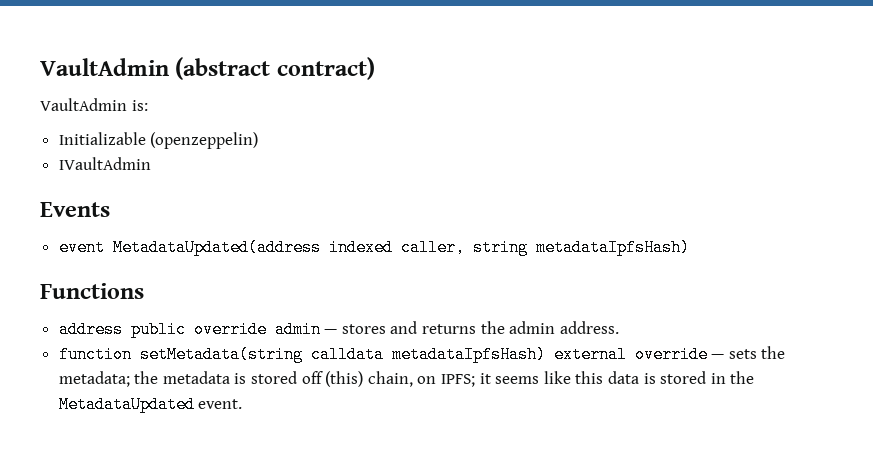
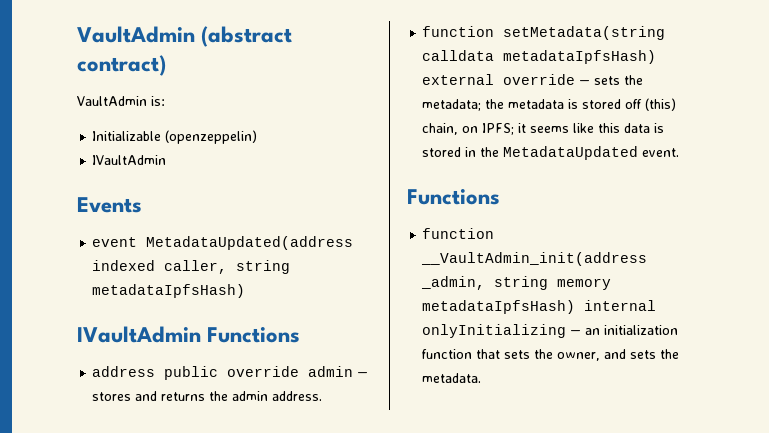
- Functions
+ IVaultAdmin Functions
  function setMetadata(string calldata metadataIpfsHash) external override — sets the metadata; the metadata is stored off (this) chain, on IPFS; it seems like this data is stored in the MetadataUpdated event.
+ Functions
+ function __VaultAdmin_init(address _admin, string memory metadataIpfsHash) internal onlyInitializing — an initialization function that sets the owner, and sets the metadata.

